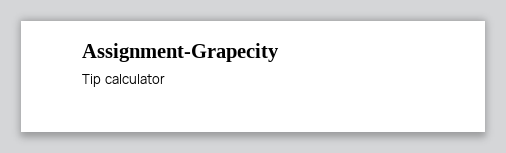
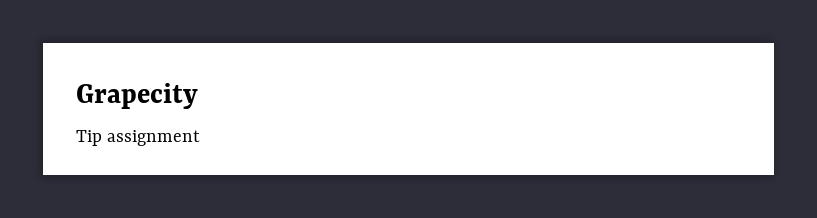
- Assignment-Grapecity
+ Grapecity
- Tip calculator
+ Tip assignment

